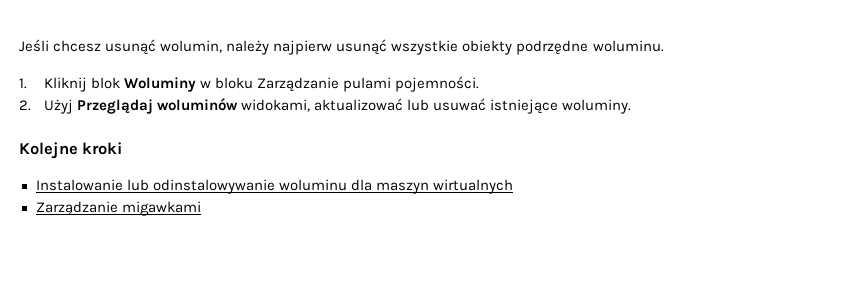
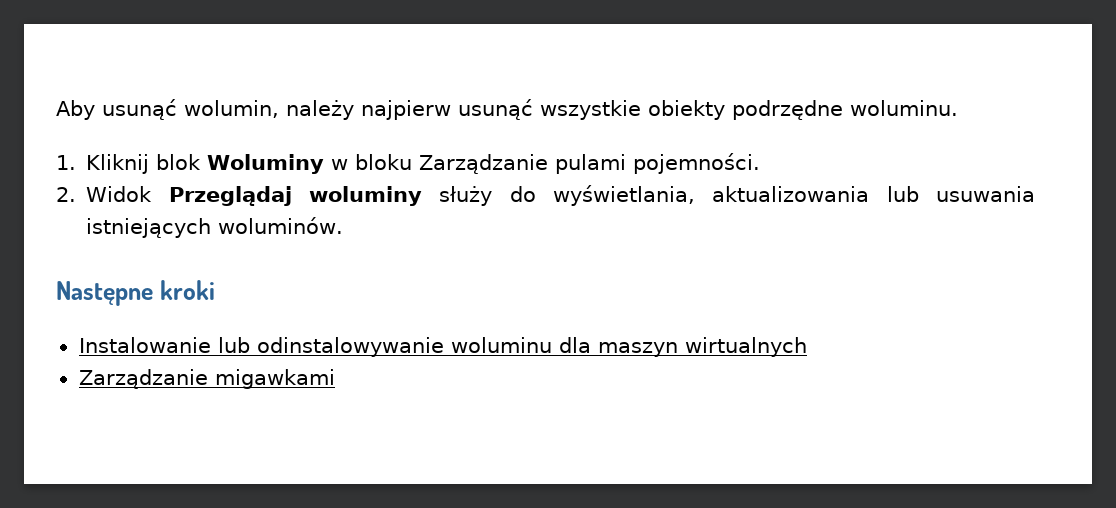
- Jeśli chcesz usunąć wolumin, należy najpierw usunąć wszystkie obiekty podrzędne woluminu.
+ Aby usunąć wolumin, należy najpierw usunąć wszystkie obiekty podrzędne woluminu.
- 2. Użyj Przeglądaj woluminów widokami, aktualizować lub usuwać istniejące woluminy.
- Kolejne kroki
+ 2. Widok Przeglądaj woluminy służy do wyświetlania, aktualizowania lub usuwania istniejących woluminów.
+ Następne kroki

